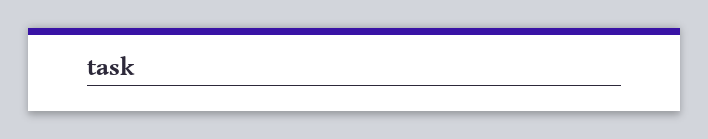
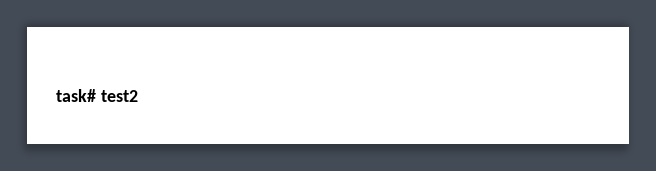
- task
+ task# test2

